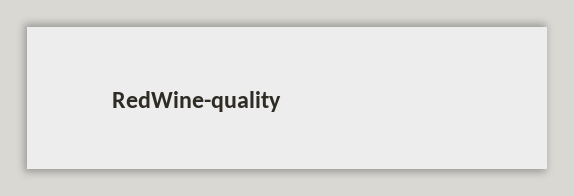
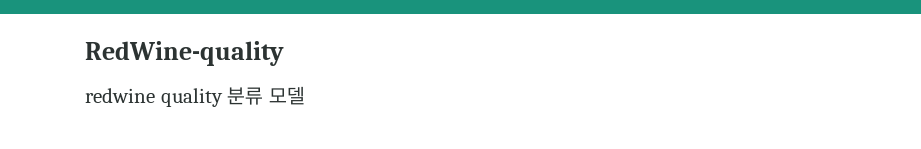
+ redwine quality 분류 모델

